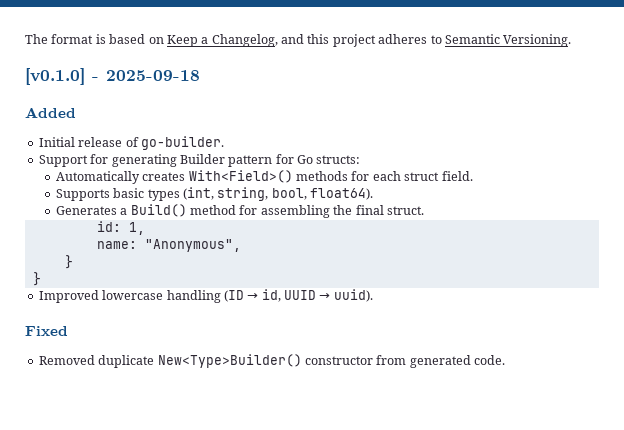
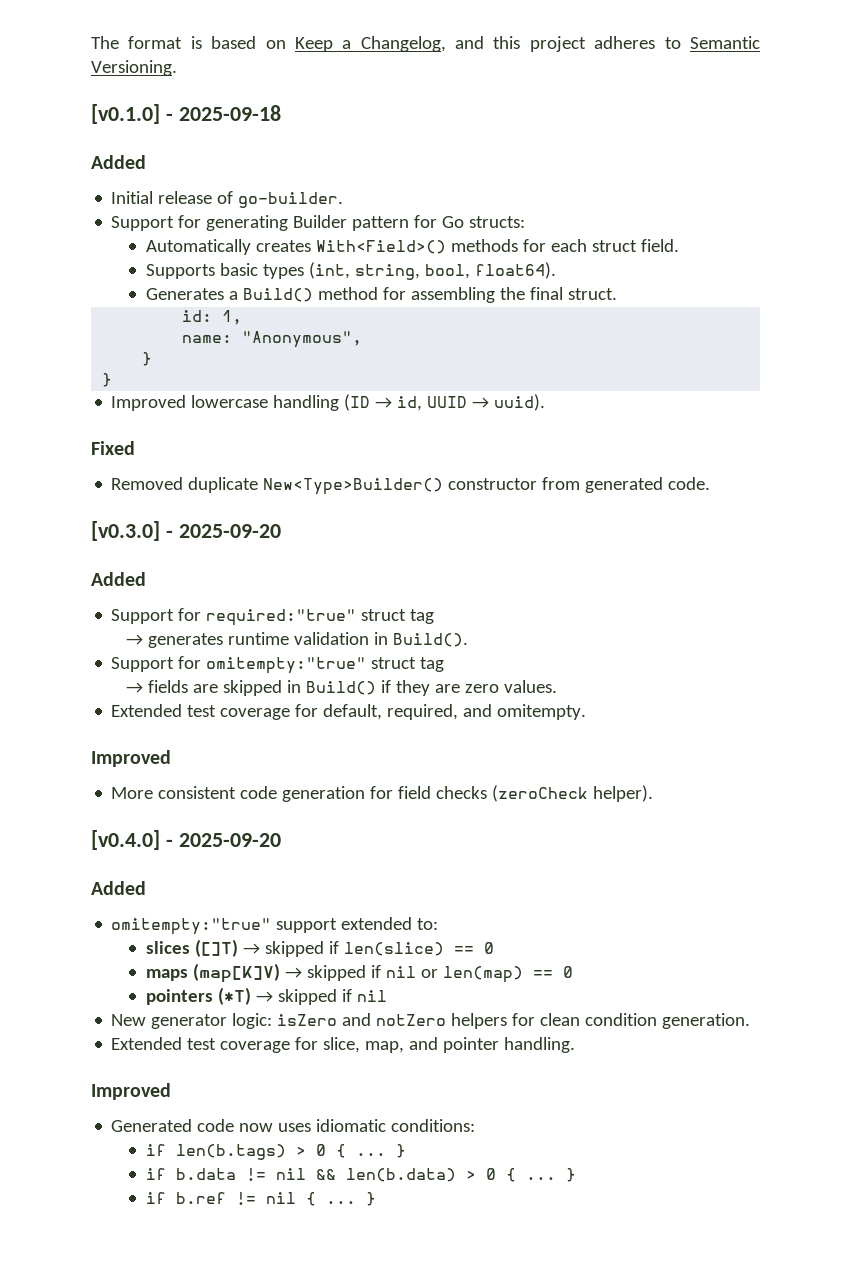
+ [v0.3.0] - 2025-09-20
+ Added
+ Support for required:"true" struct tag
+ → generates runtime validation in Build().
+ Support for omitempty:"true" struct tag
+ → fields are skipped in Build() if they are zero values.
+ Extended test coverage for default, required, and omitempty.
+ Improved
+ More consistent code generation for field checks (zeroCheck helper).
+ [v0.4.0] - 2025-09-20
+ Added
+ omitempty:"true" support extended to:
+ slices ([]T) → skipped if len(slice) == 0
+ maps (map[K]V) → skipped if nil or len(map) == 0
+ pointers (*T) → skipped if nil
+ New generator logic: isZero and notZero helpers for clean condition generation.
+ Extended test coverage for slice, map, and pointer handling.
+ Improved
+ Generated code now uses idiomatic conditions:
+ if len(b.tags) > 0 { ... }
+ if b.data != nil && len(b.data) > 0 { ... }
+ if b.ref != nil { ... }

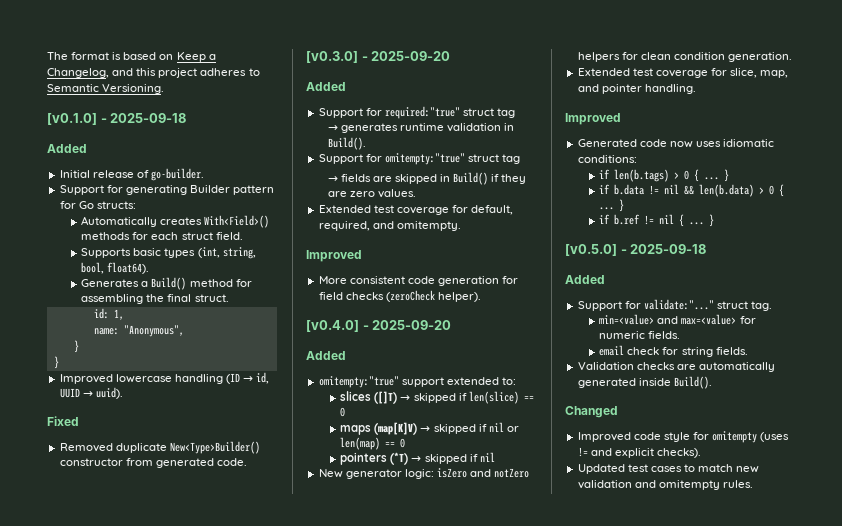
+ [v0.5.0] - 2025-09-18
+ Added
+ Support for validate:"..." struct tag.
+ min=<value> and max=<value> for numeric fields.
+ email check for string fields.
+ Validation checks are automatically generated inside Build().
+ Changed
+ Improved code style for omitempty (uses != and explicit checks).
+ Updated test cases to match new validation and omitempty rules.

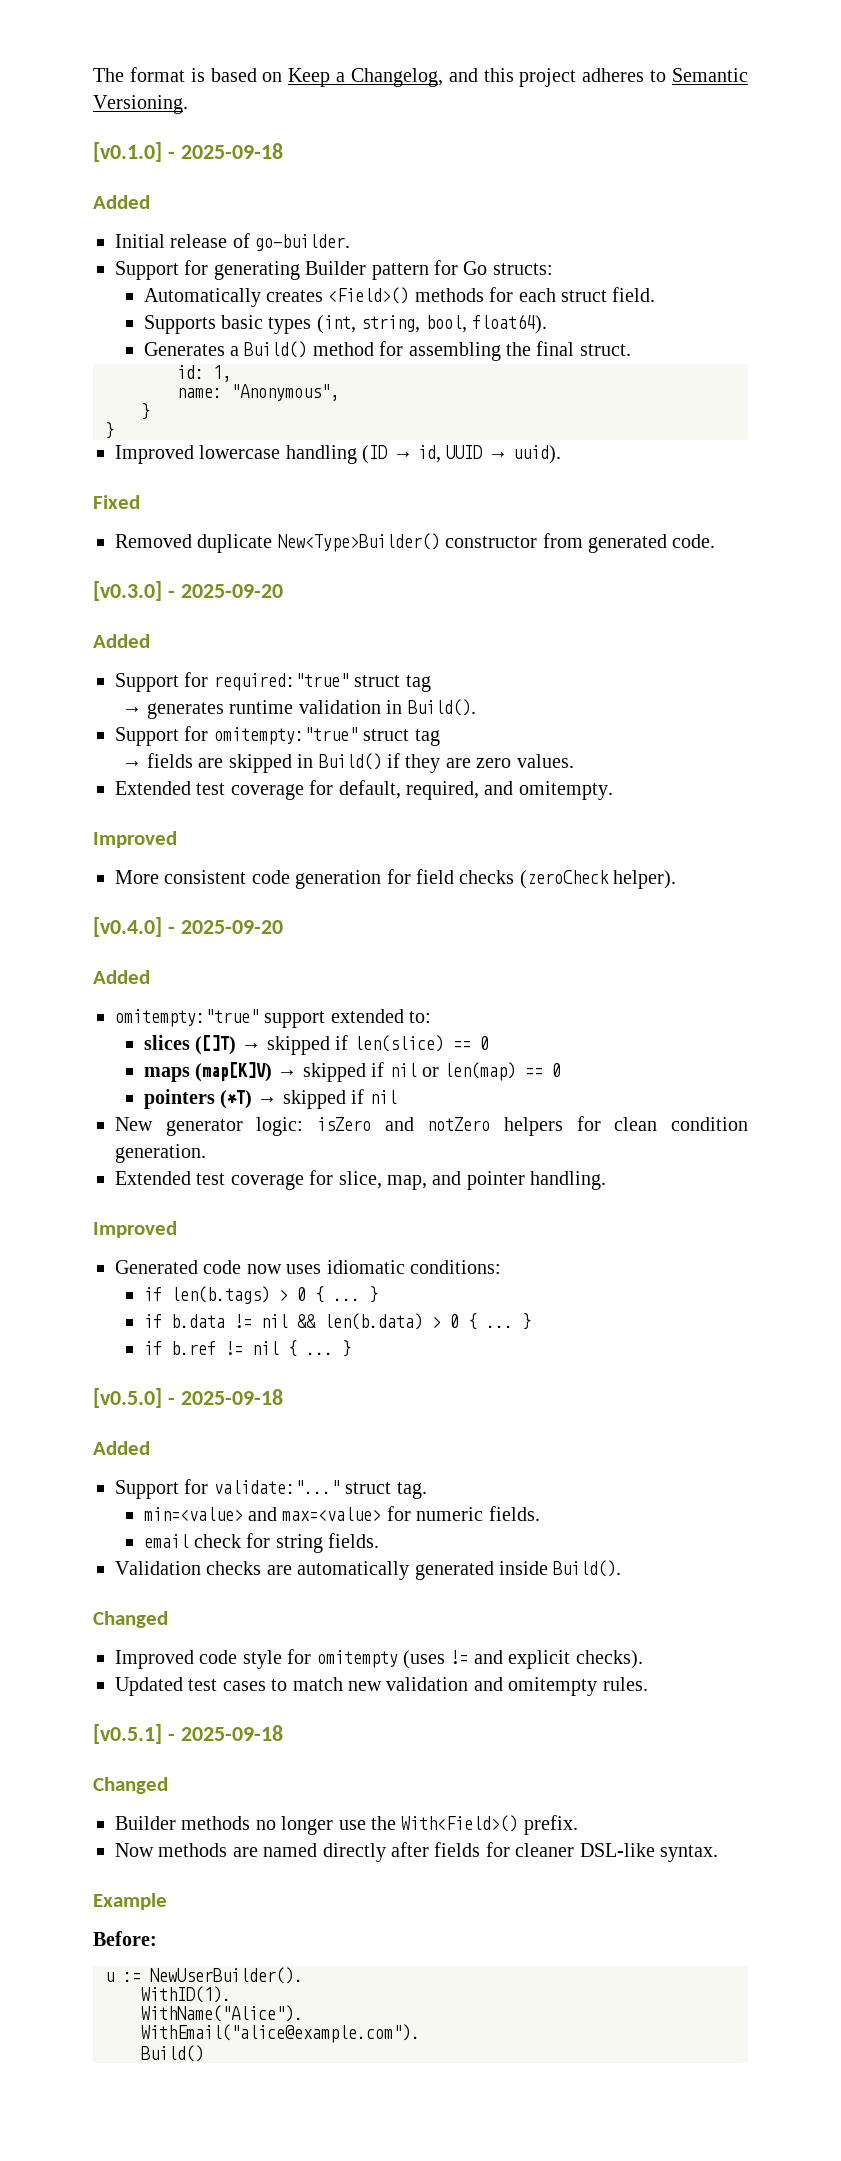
- Automatically creates With<Field>() methods for each struct field.
+ Automatically creates <Field>() methods for each struct field.
+ [v0.5.1] - 2025-09-18
+ Changed
+ Builder methods no longer use the With<Field>() prefix.
+ Now methods are named directly after fields for cleaner DSL-like syntax.
+ Example
+ Before:
+ u := NewUserBuilder().
+ WithID(1).
+ WithName("Alice").
+ WithEmail("alice@example.com").
+ Build()

